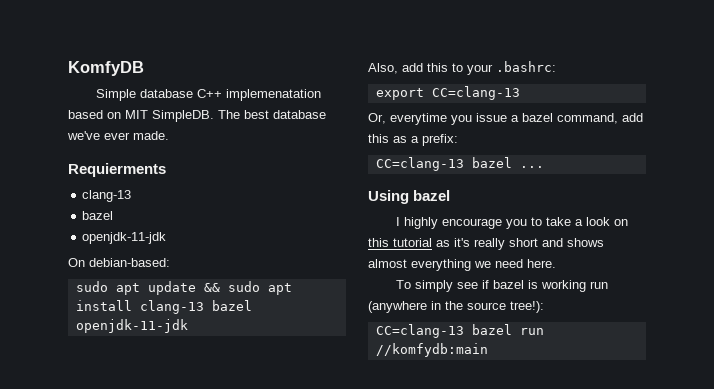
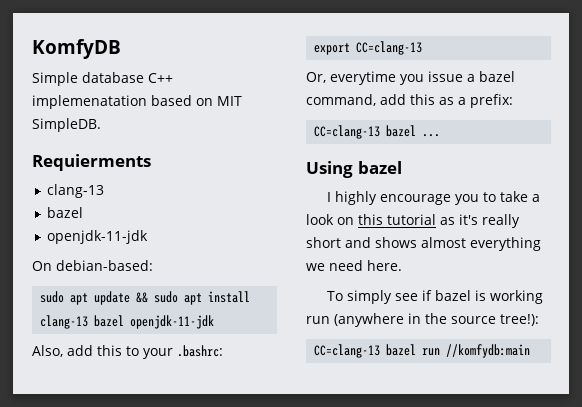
- The best database we've ever made.

